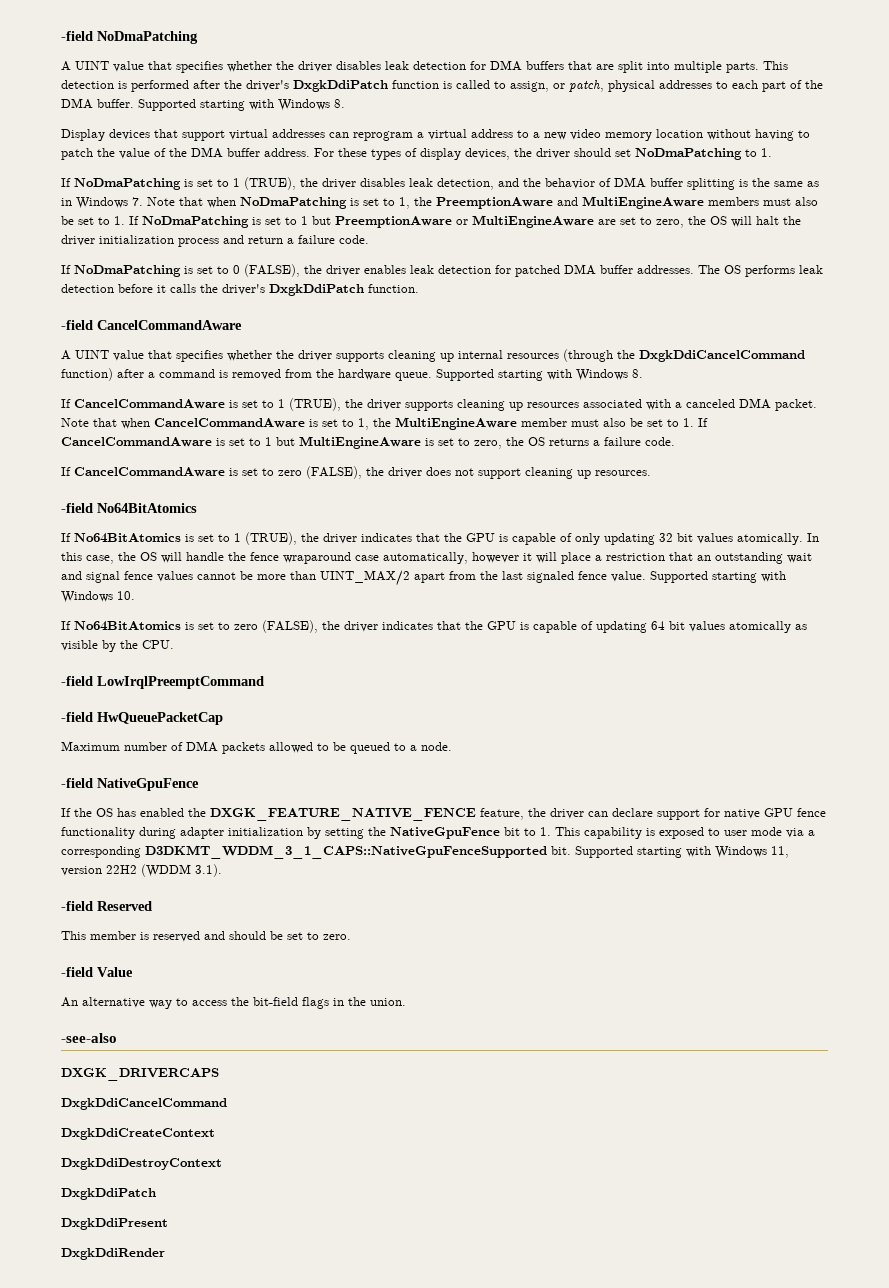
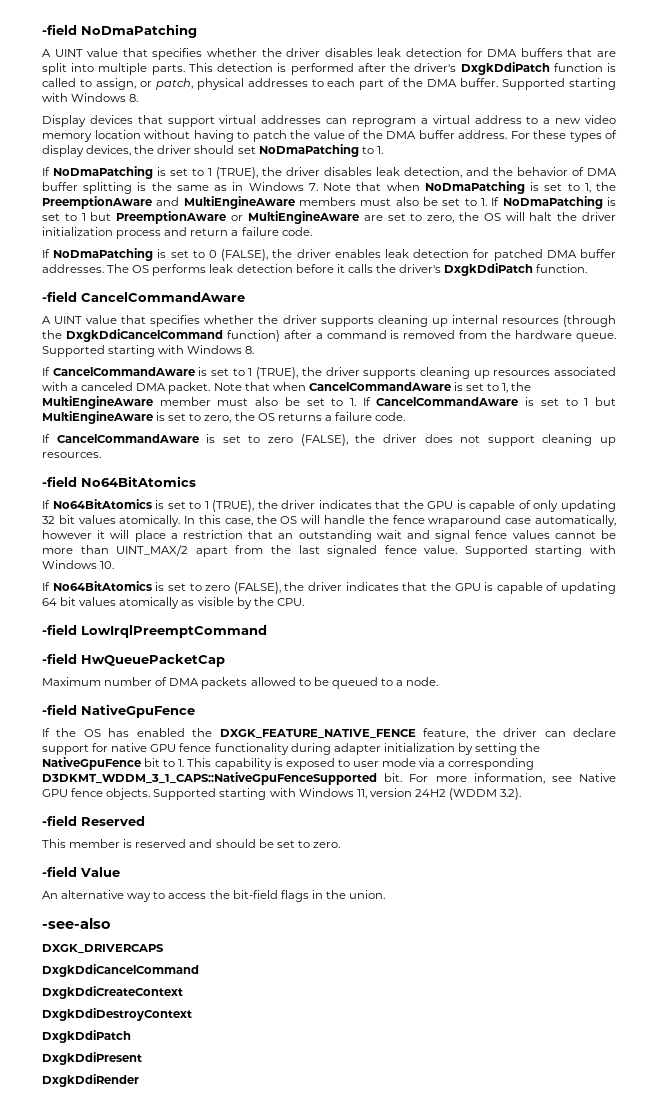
+ For more information, see Native GPU fence objects.
- Supported starting with Windows 11, version 22H2 (WDDM 3.1).
+ Supported starting with Windows 11, version 24H2 (WDDM 3.2).

